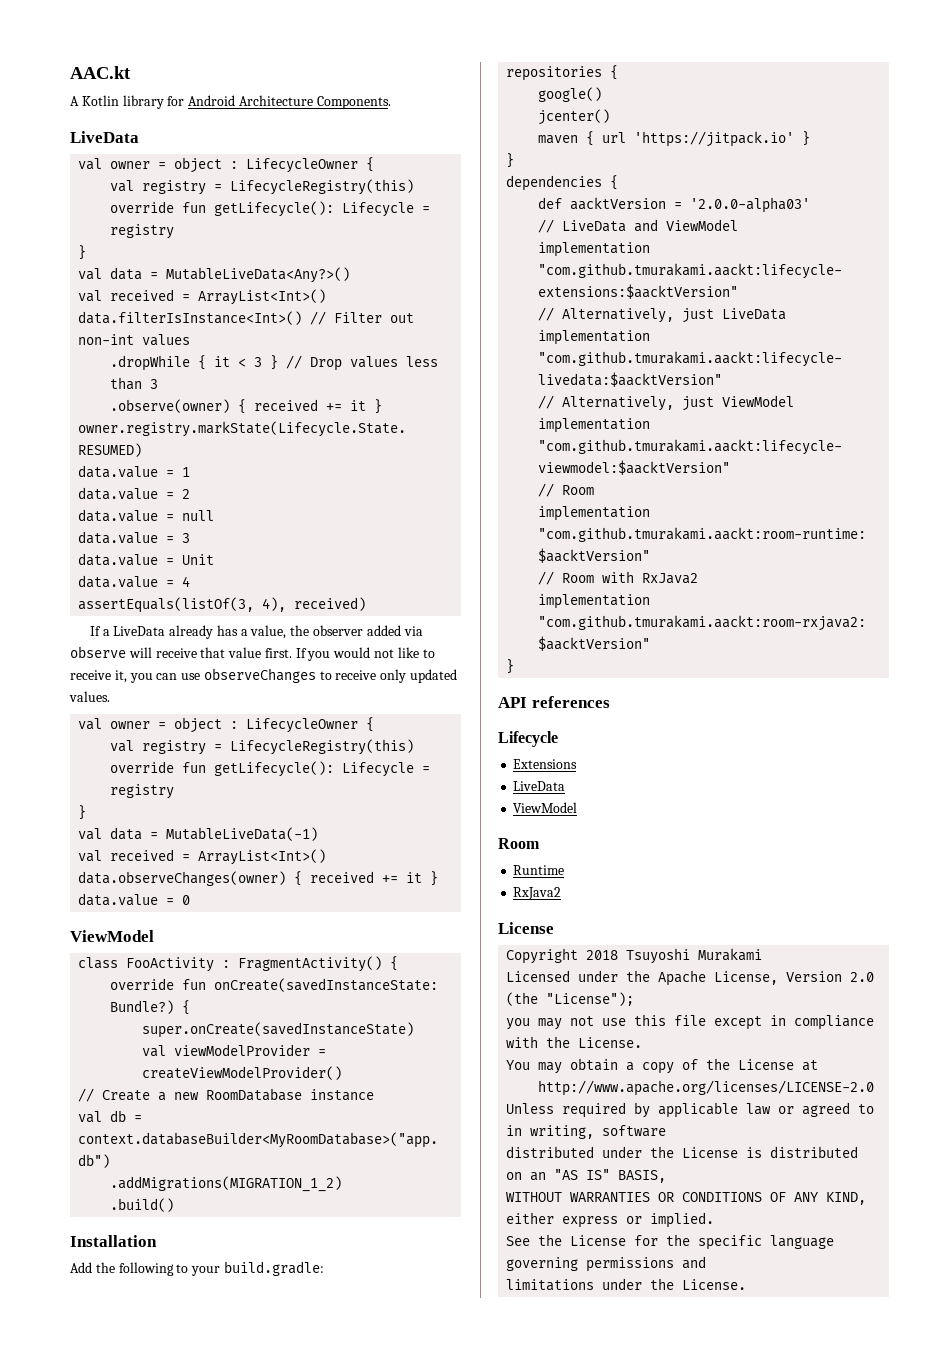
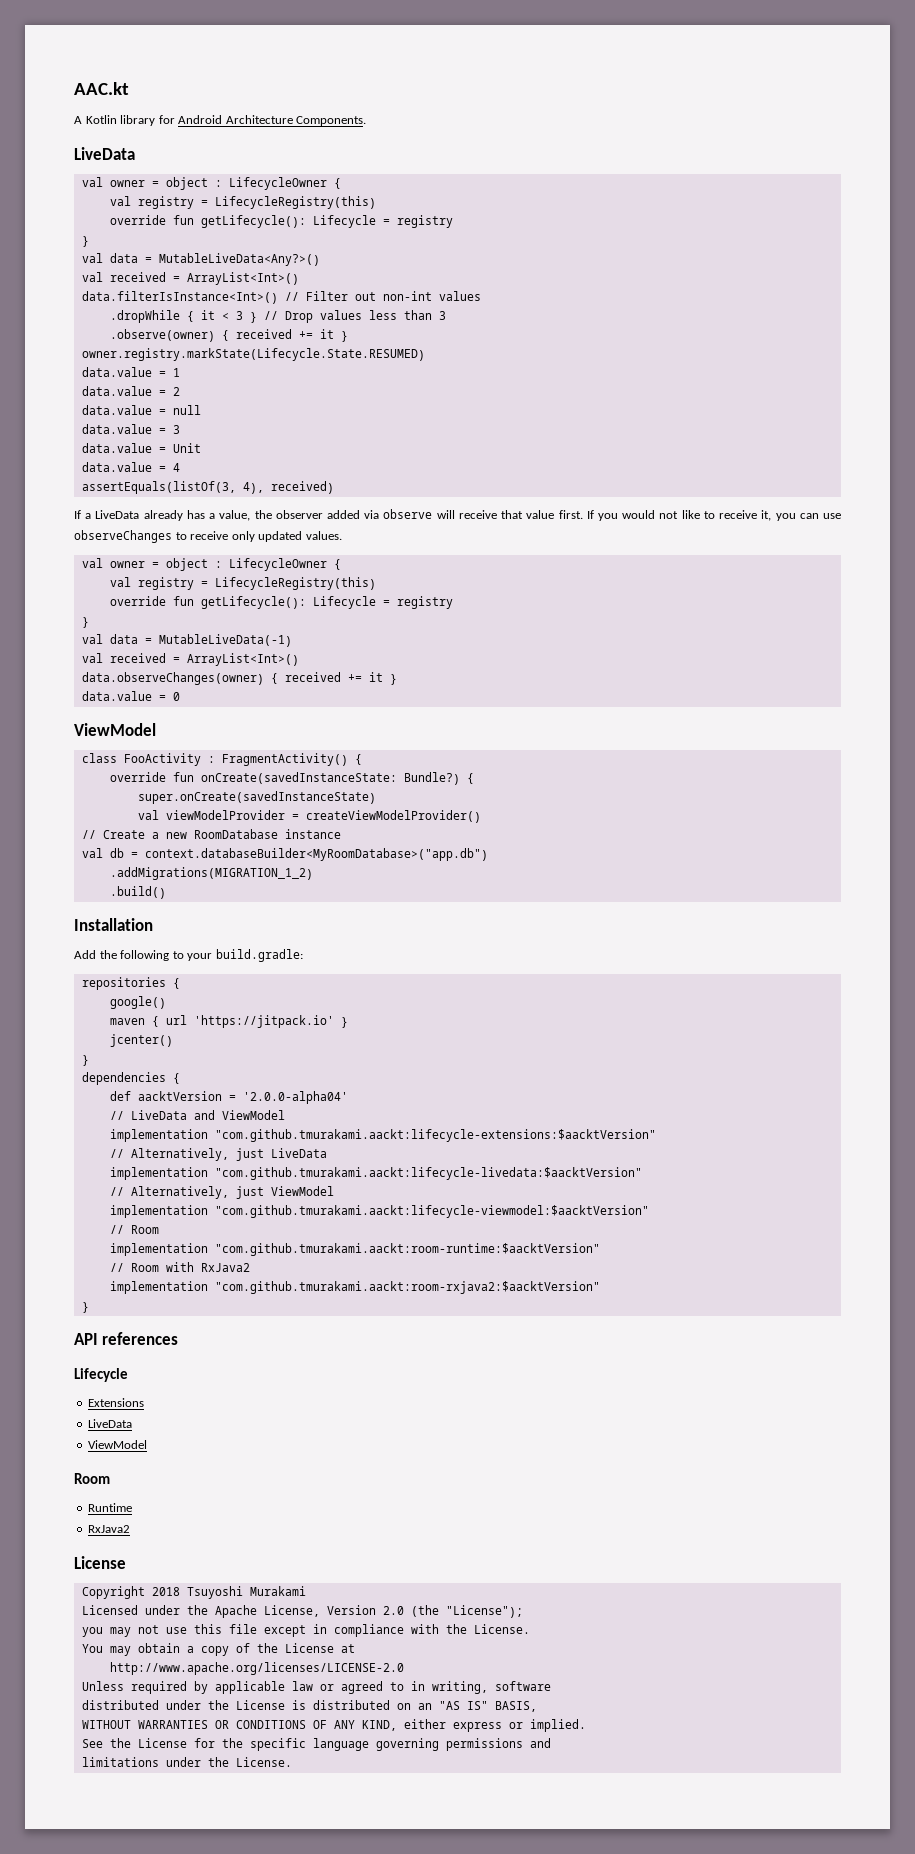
- jcenter()
+ jcenter()
- def aacktVersion = '2.0.0-alpha03'
+ def aacktVersion = '2.0.0-alpha04'

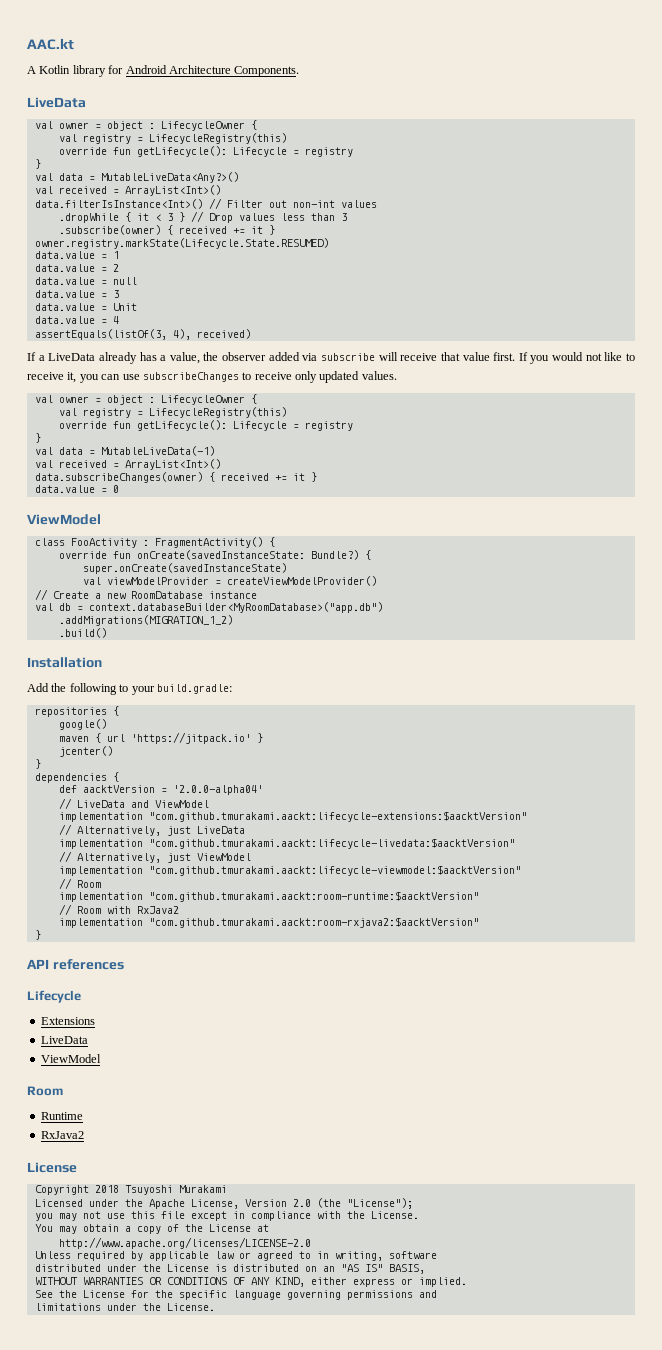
- .observe(owner) { received += it }
+ .subscribe(owner) { received += it }
- If a LiveData already has a value, the observer added via observe will receive that value first.
+ If a LiveData already has a value, the observer added via subscribe will receive that value first.
- If you would not like to receive it, you can use observeChanges to receive only updated values.
+ If you would not like to receive it, you can use subscribeChanges to receive only updated values.
- data.observeChanges(owner) { received += it }
+ data.subscribeChanges(owner) { received += it }

